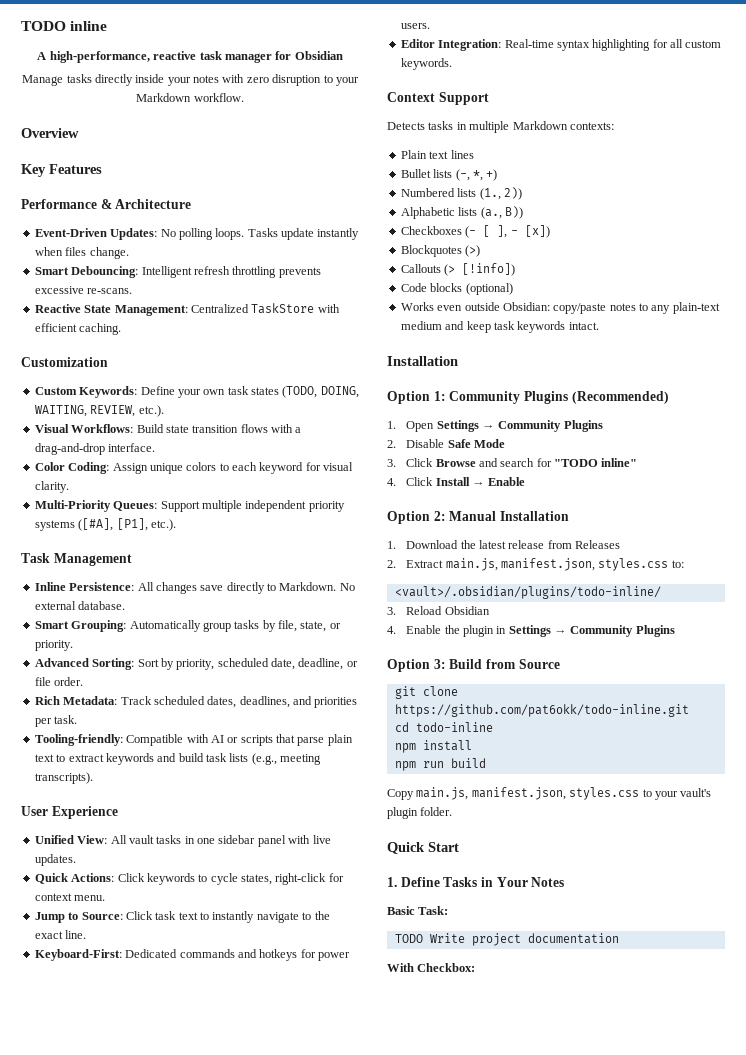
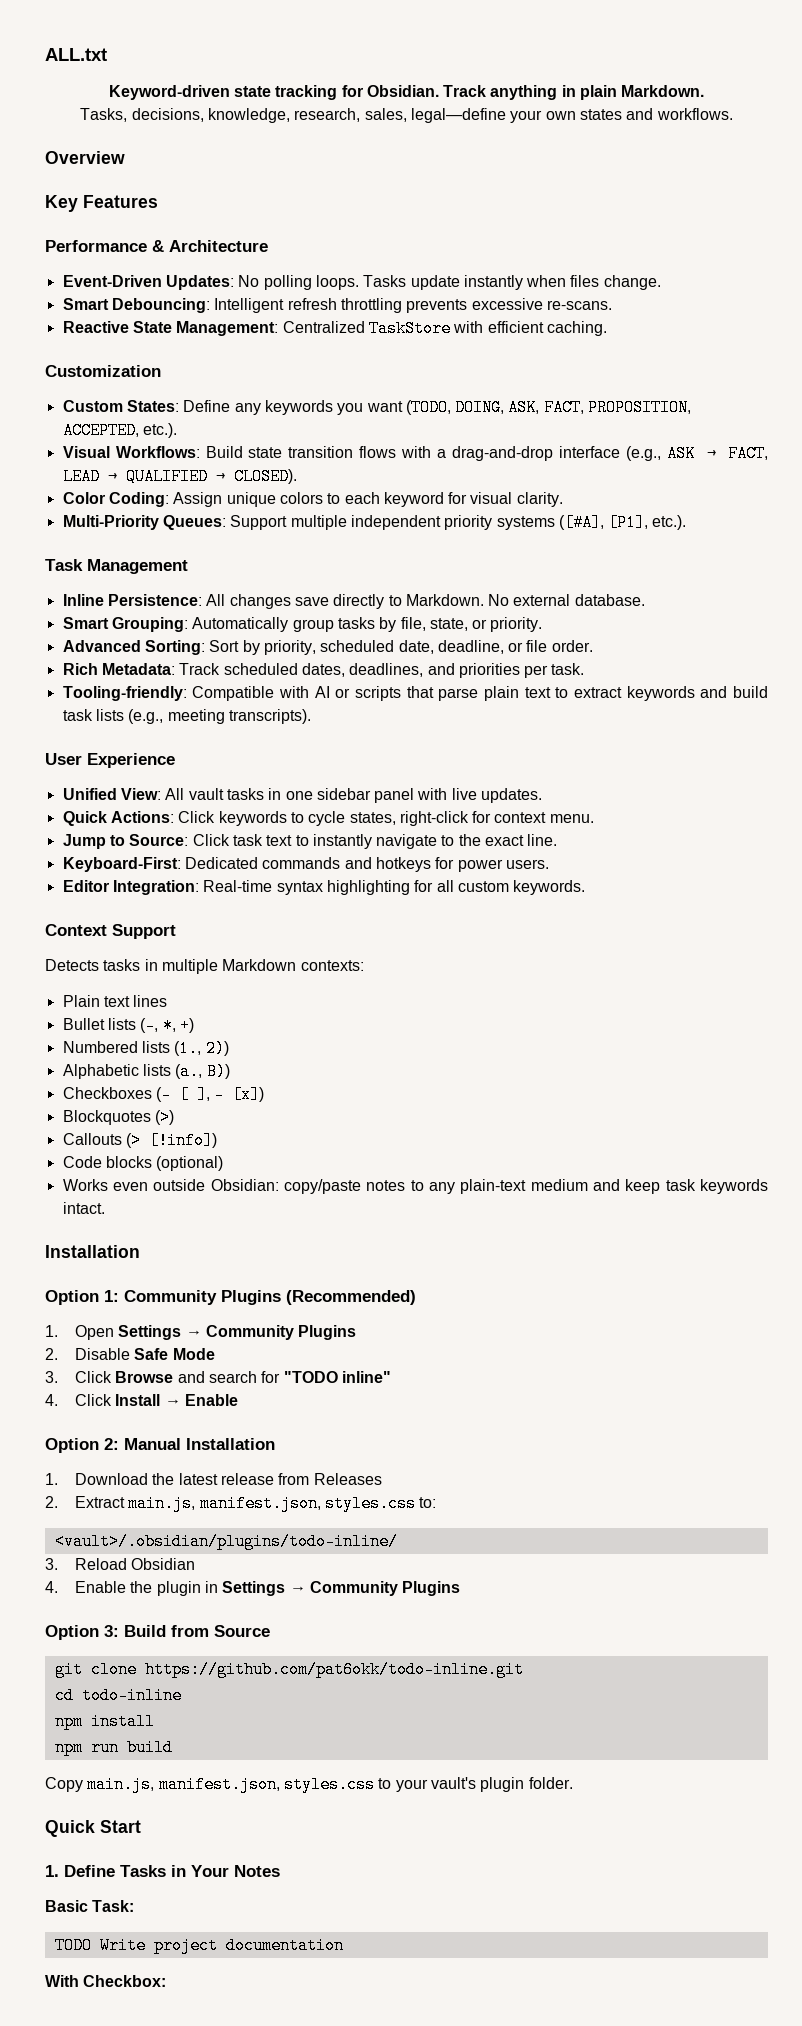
- TODO inline
- A high-performance, reactive task manager for Obsidian
- Manage tasks directly inside your notes with zero disruption to your Markdown workflow.
+ ALL.txt
+ Keyword-driven state tracking for Obsidian. Track anything in plain Markdown.
+ Tasks, decisions, knowledge, research, sales, legal—define your own states and workflows.
- Custom Keywords: Define your own task states (TODO, DOING, WAITING, REVIEW, etc.).
+ Custom States: Define any keywords you want (TODO, DOING, ASK, FACT, PROPOSITION, ACCEPTED, etc.).
- Visual Workflows: Build state transition flows with a drag-and-drop interface.
+ Visual Workflows: Build state transition flows with a drag-and-drop interface (e.g., ASK → FACT, LEAD → QUALIFIED → CLOSED).

